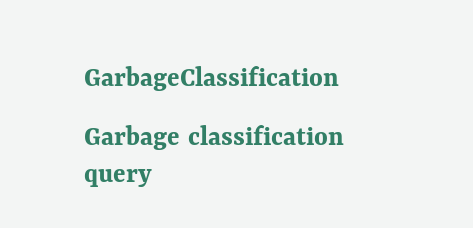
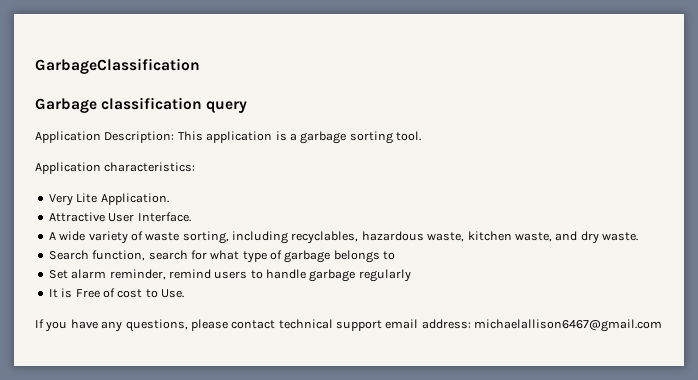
+ Application Description: This application is a garbage sorting tool.
+ Application characteristics:
+ Very Lite Application.
+ Attractive User Interface.
+ A wide variety of waste sorting, including recyclables, hazardous waste, kitchen waste, and dry waste.
+ Search function, search for what type of garbage belongs to
+ Set alarm reminder, remind users to handle garbage regularly
+ It is Free of cost to Use.
+ If you have any questions, please contact technical support email address: michaelallison6467@gmail.com

